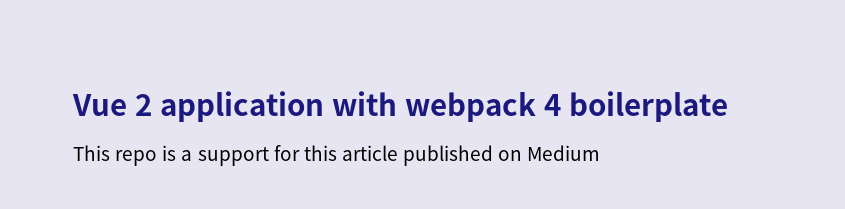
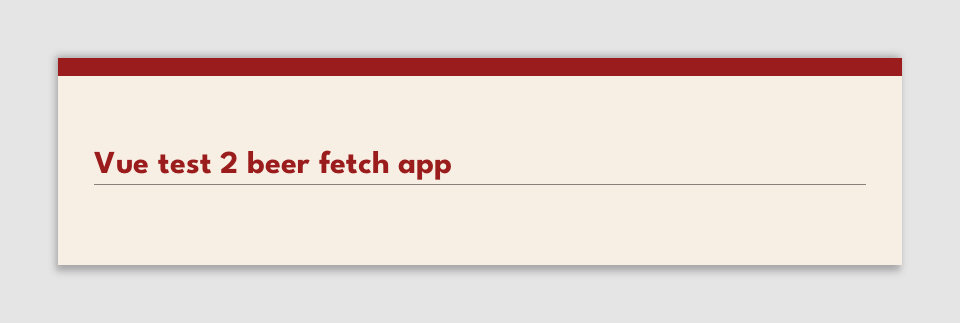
- Vue 2 application with webpack 4 boilerplate
- This repo is a support for this article published on Medium
+ Vue test 2 beer fetch app

